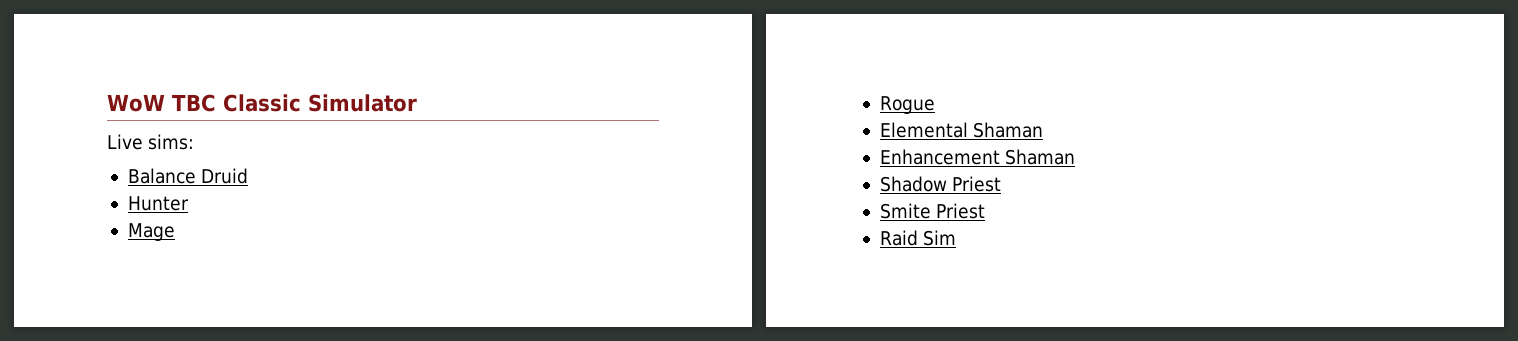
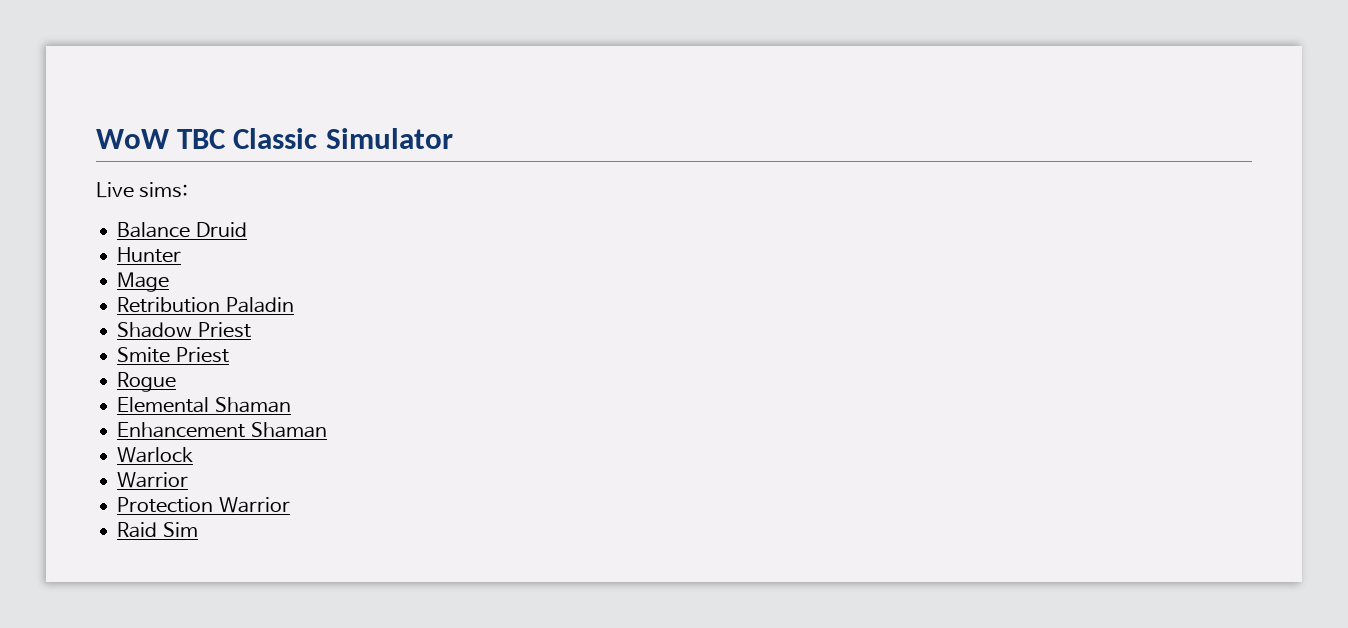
+ Retribution Paladin
+ Shadow Priest
+ Smite Priest
- Shadow Priest
- Smite Priest
+ Warlock
+ Warrior
+ Protection Warrior

